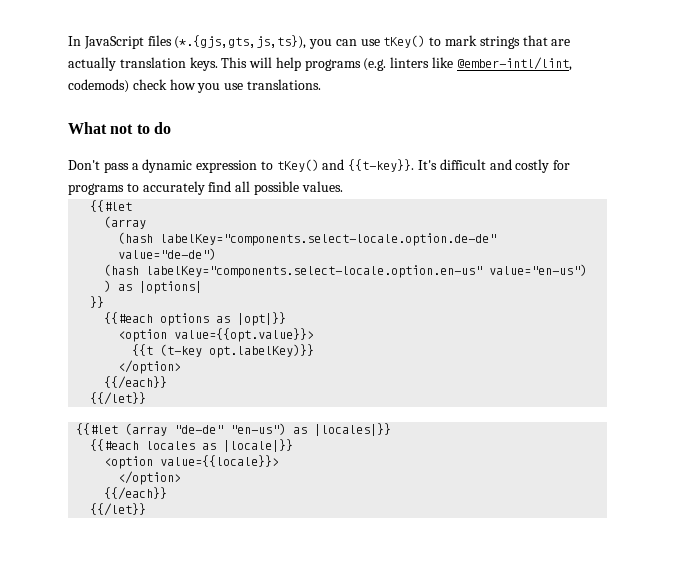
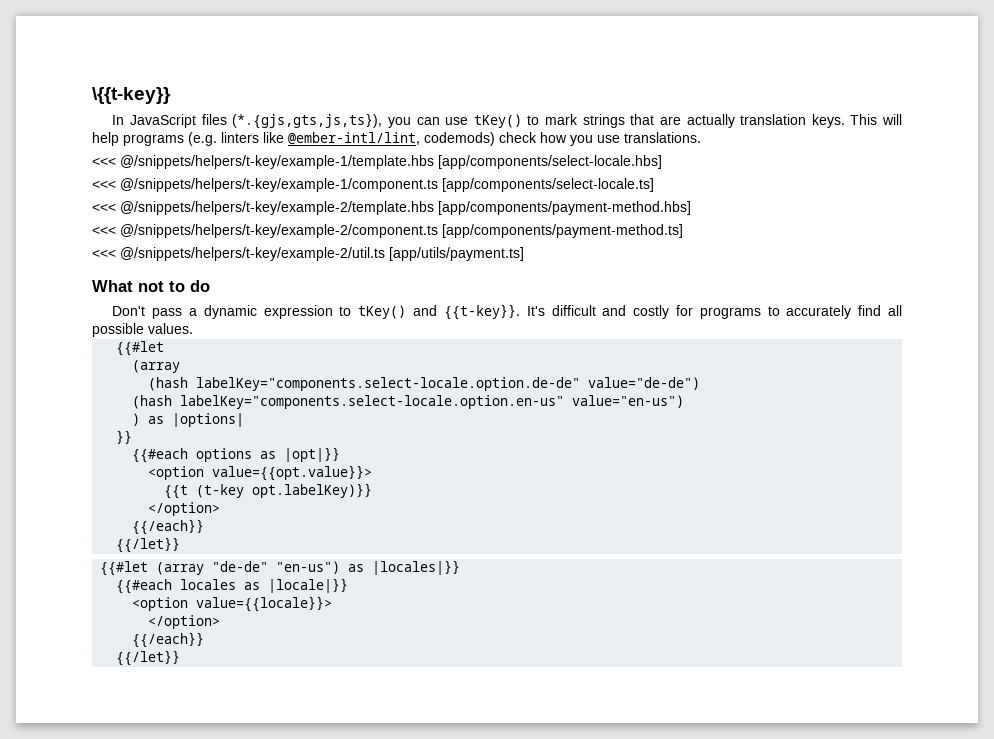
+ \{{t-key}}
+ <<< @/snippets/helpers/t-key/example-1/template.hbs [app/components/select-locale.hbs]
+ <<< @/snippets/helpers/t-key/example-1/component.ts [app/components/select-locale.ts]
+ <<< @/snippets/helpers/t-key/example-2/template.hbs [app/components/payment-method.hbs]
+ <<< @/snippets/helpers/t-key/example-2/component.ts [app/components/payment-method.ts]
+ <<< @/snippets/helpers/t-key/example-2/util.ts [app/utils/payment.ts]

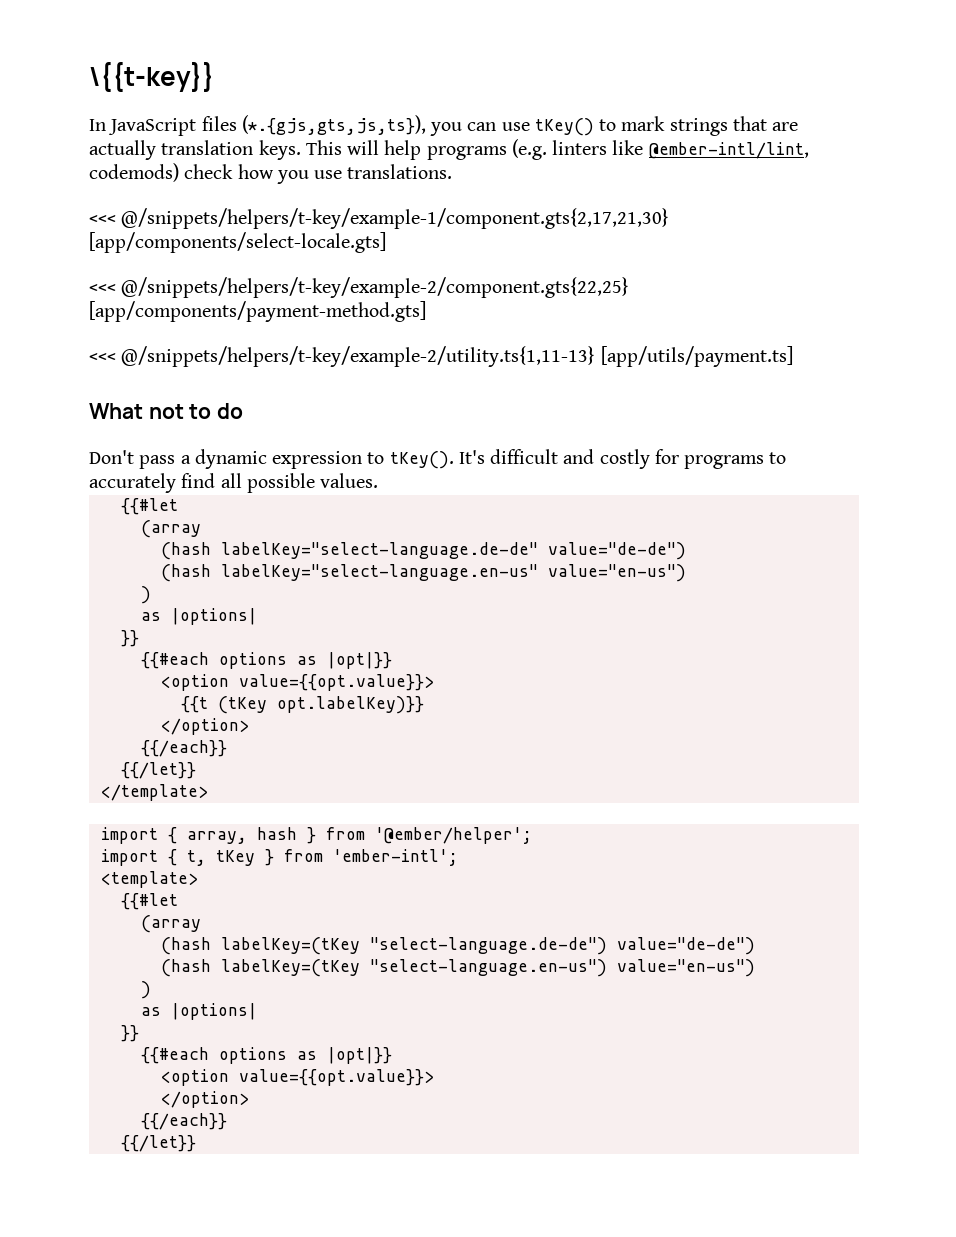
- <<< @/snippets/helpers/t-key/example-1/template.hbs [app/components/select-locale.hbs]
- <<< @/snippets/helpers/t-key/example-1/component.ts [app/components/select-locale.ts]
- <<< @/snippets/helpers/t-key/example-2/template.hbs [app/components/payment-method.hbs]
- <<< @/snippets/helpers/t-key/example-2/component.ts [app/components/payment-method.ts]
- <<< @/snippets/helpers/t-key/example-2/util.ts [app/utils/payment.ts]
+ <<< @/snippets/helpers/t-key/example-1/component.gts{2,17,21,30} [app/components/select-locale.gts]
+ <<< @/snippets/helpers/t-key/example-2/component.gts{22,25} [app/components/payment-method.gts]
+ <<< @/snippets/helpers/t-key/example-2/utility.ts{1,11-13} [app/utils/payment.ts]
- Don't pass a dynamic expression to tKey() and {{t-key}}.
+ Don't pass a dynamic expression to tKey().
- (hash labelKey="components.select-locale.option.de-de" value="de-de")
- (hash labelKey="components.select-locale.option.en-us" value="en-us")
- ) as |options|
+ (hash labelKey="select-language.de-de" value="de-de")
+ (hash labelKey="select-language.en-us" value="en-us")
+ )
+ as |options|
- {{t (t-key opt.labelKey)}}
+ {{t (tKey opt.labelKey)}}
- {{#let (array "de-de" "en-us") as |locales|}}
- {{#each locales as |locale|}}
- <option value={{locale}}>
+ </template>
+ import { array, hash } from '@ember/helper';
+ import { t, tKey } from 'ember-intl';
+ <template>
+ {{#let
+ (array
+ (hash labelKey=(tKey "select-language.de-de") value="de-de")
+ (hash labelKey=(tKey "select-language.en-us") value="en-us")
+ )
+ as |options|
+ }}
+ {{#each options as |opt|}}
+ <option value={{opt.value}}>

